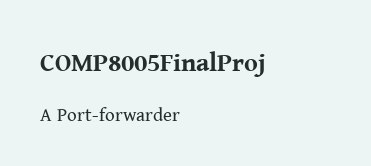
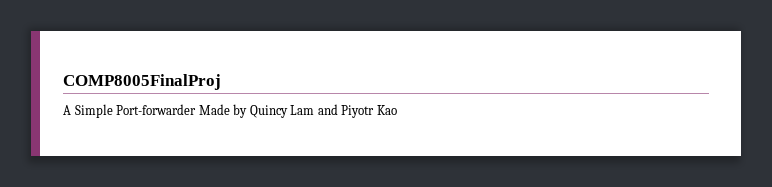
- A Port-forwarder
+ A Simple Port-forwarder Made by Quincy Lam and Piyotr Kao

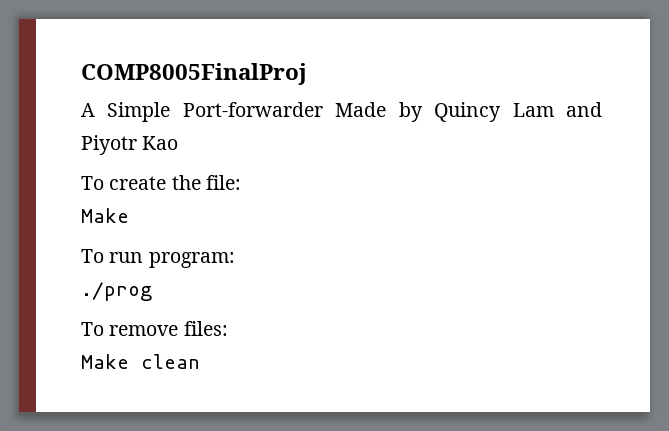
+ To create the file:
+ Make
+ To run program:
+ ./prog
+ To remove files:
+ Make clean

